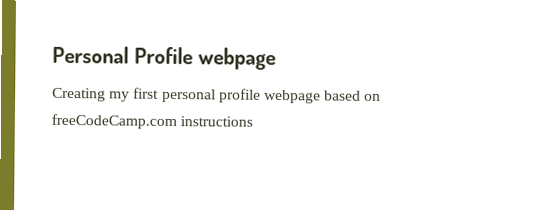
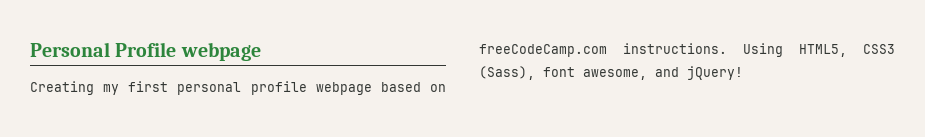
- Creating my first personal profile webpage based on freeCodeCamp.com instructions
+ Creating my first personal profile webpage based on freeCodeCamp.com instructions. Using HTML5, CSS3 (Sass), font awesome, and jQuery!

